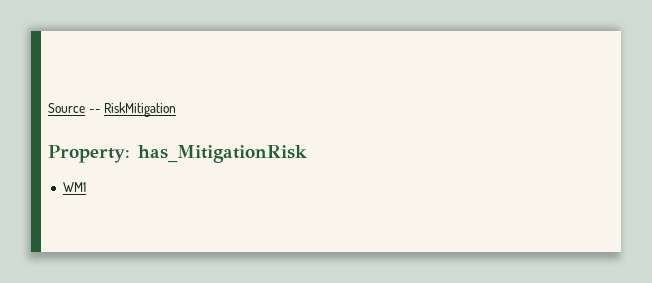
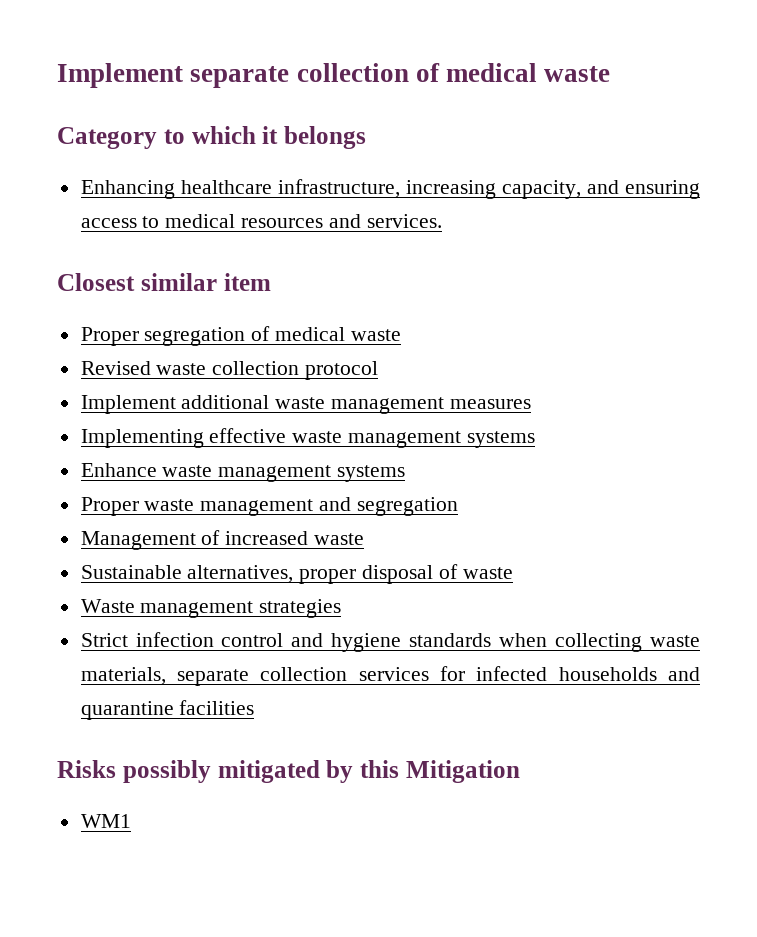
- Source -- RiskMitigation
- Property: has_MitigationRisk
+ Implement separate collection of medical waste
+ Category to which it belongs
+ Enhancing healthcare infrastructure, increasing capacity, and ensuring access to medical resources and services.
+ Closest similar item
+ Proper segregation of medical waste
+ Revised waste collection protocol
+ Implement additional waste management measures
+ Implementing effective waste management systems
+ Enhance waste management systems
+ Proper waste management and segregation
+ Management of increased waste
+ Sustainable alternatives, proper disposal of waste
+ Waste management strategies
+ Strict infection control and hygiene standards when collecting waste materials, separate collection services for infected households and quarantine facilities
+ Risks possibly mitigated by this Mitigation

